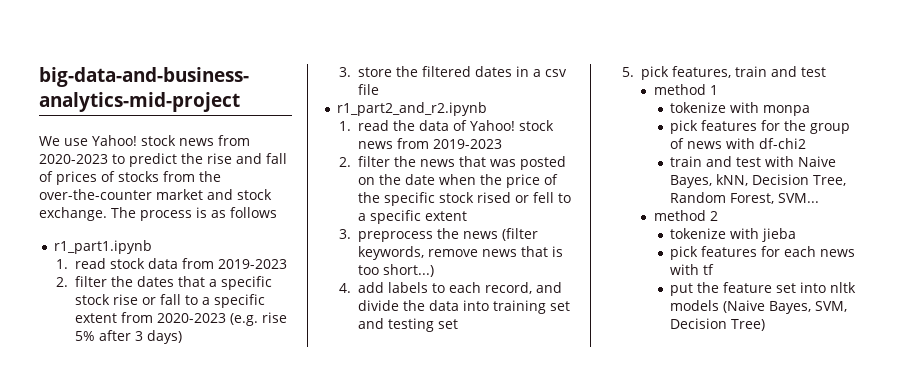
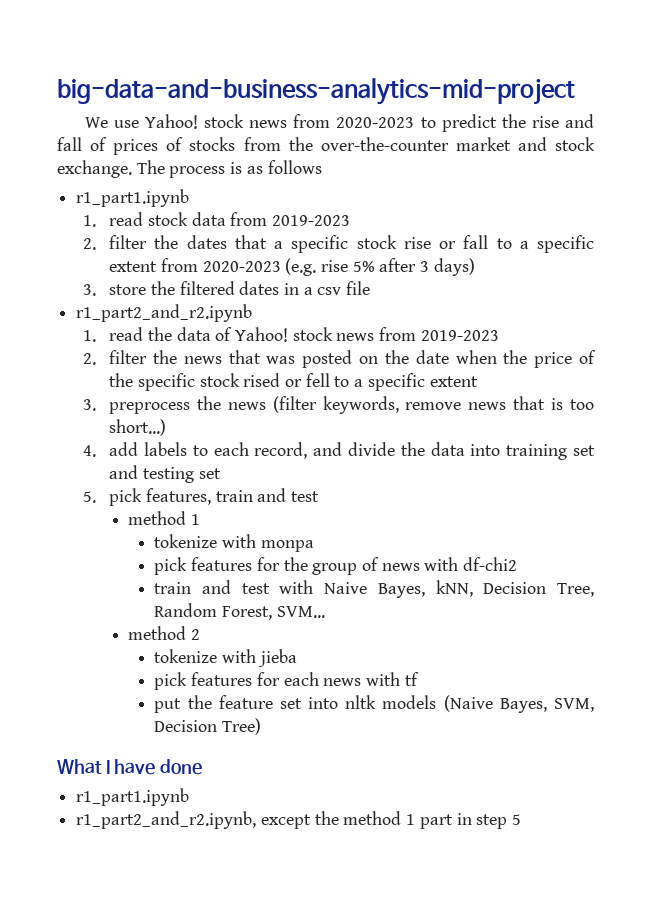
+ What I have done
+ r1_part1.ipynb
+ r1_part2_and_r2.ipynb, except the method 1 part in step 5

